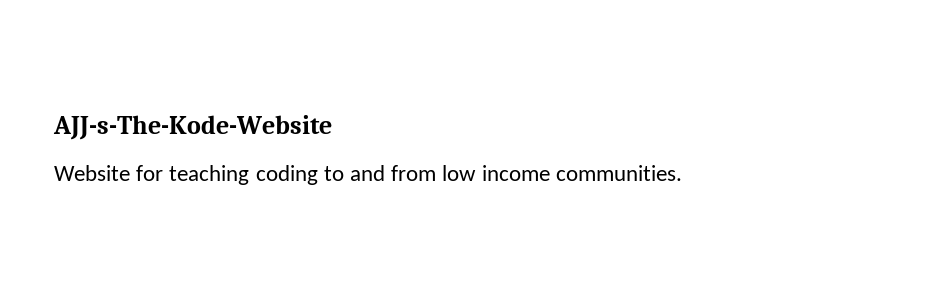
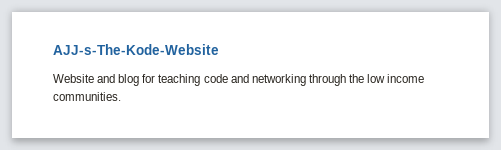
- Website for teaching coding to and from low income communities.
+ Website and blog for teaching code and networking through the low income communities.

